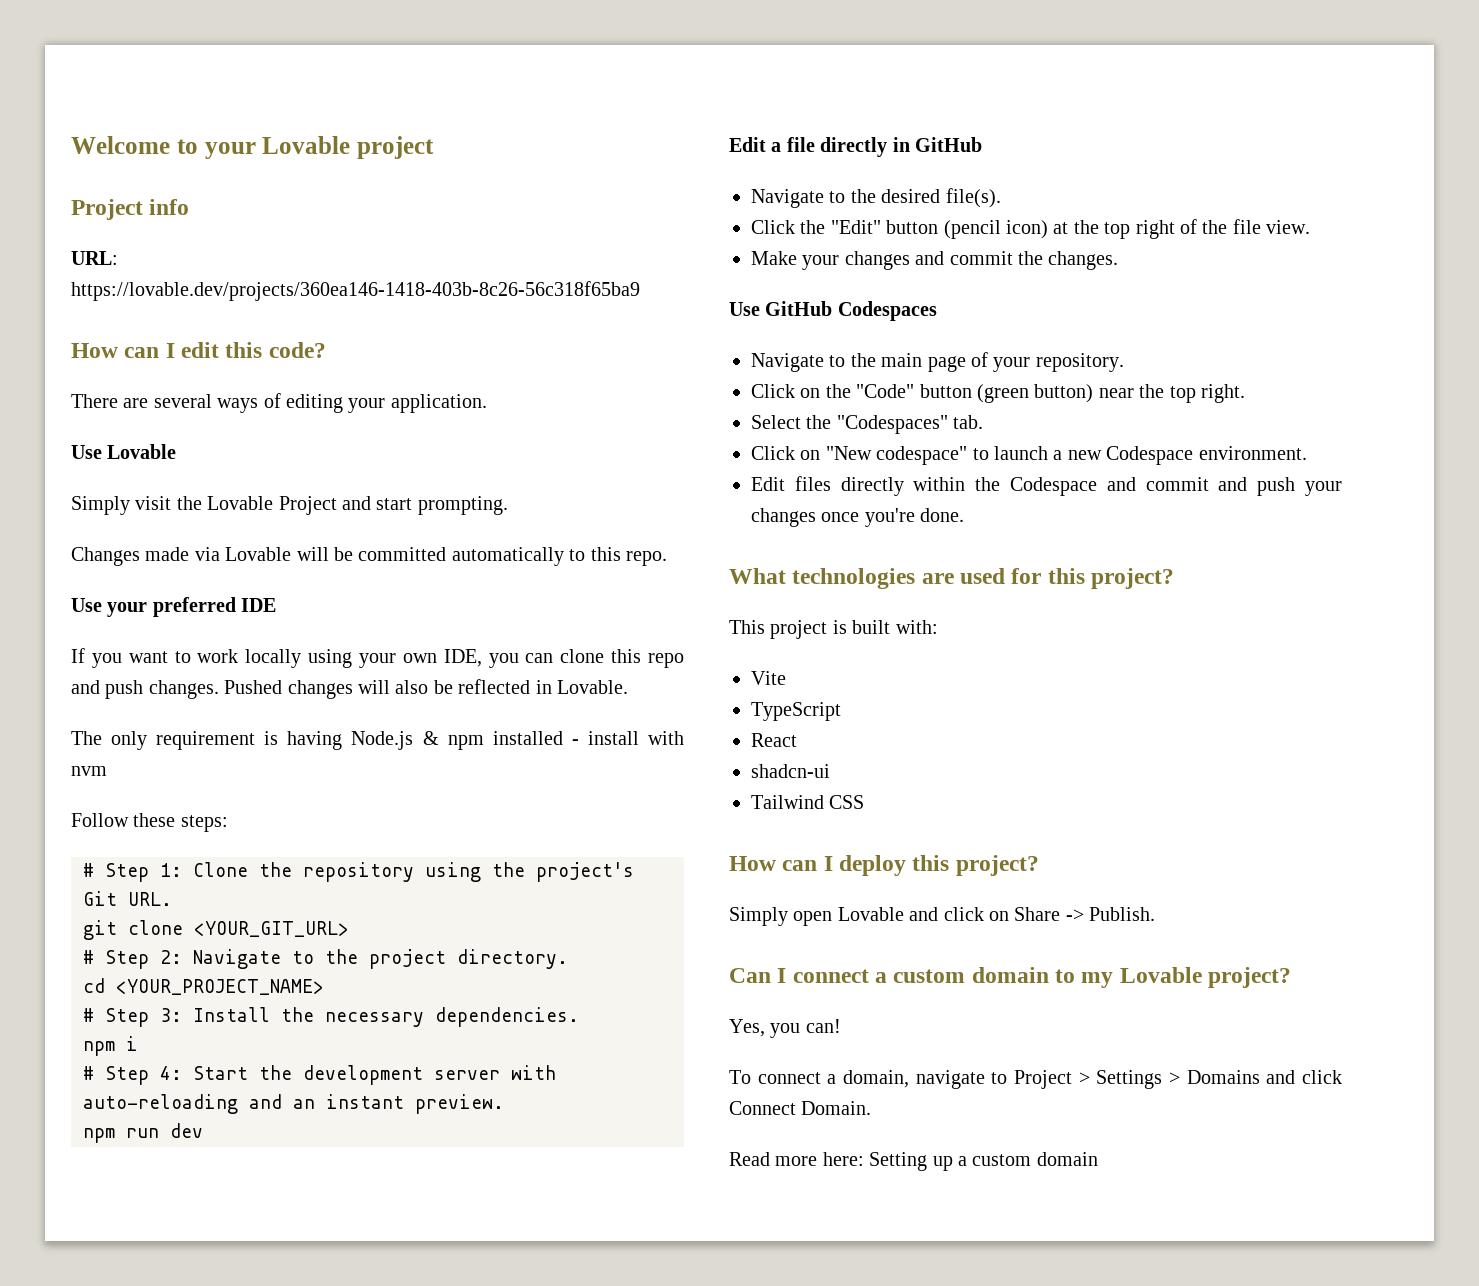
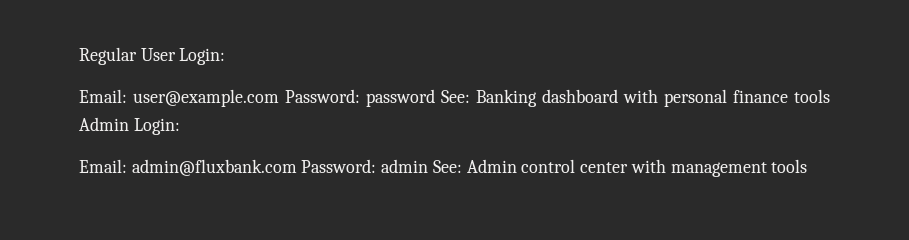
- Welcome to your Lovable project
- Project info
- URL: https://lovable.dev/projects/360ea146-1418-403b-8c26-56c318f65ba9
- How can I edit this code?
- There are several ways of editing your application.
- Use Lovable
- Simply visit the Lovable Project and start prompting.
- Changes made via Lovable will be committed automatically to this repo.
- Use your preferred IDE
- If you want to work locally using your own IDE, you can clone this repo and push changes. Pushed changes will also be reflected in Lovable.
- The only requirement is having Node.js & npm installed - install with nvm
- Follow these steps:
- # Step 1: Clone the repository using the project's Git URL.
- git clone <YOUR_GIT_URL>
- # Step 2: Navigate to the project directory.
- cd <YOUR_PROJECT_NAME>
- # Step 3: Install the necessary dependencies.
- npm i
- # Step 4: Start the development server with auto-reloading and an instant preview.
- npm run dev
- Edit a file directly in GitHub
- Navigate to the desired file(s).
- Click the "Edit" button (pencil icon) at the top right of the file view.
- Make your changes and commit the changes.
- Use GitHub Codespaces
- Navigate to the main page of your repository.
- Click on the "Code" button (green button) near the top right.
- Select the "Codespaces" tab.
- Click on "New codespace" to launch a new Codespace environment.
- Edit files directly within the Codespace and commit and push your changes once you're done.
- What technologies are used for this project?
- This project is built with:
- Vite
- TypeScript
- React
- shadcn-ui
- Tailwind CSS
- How can I deploy this project?
- Simply open Lovable and click on Share -> Publish.
- Can I connect a custom domain to my Lovable project?
- Yes, you can!
- To connect a domain, navigate to Project > Settings > Domains and click Connect Domain.
- Read more here: Setting up a custom domain
+ Regular User Login:
+ Email: user@example.com Password: password See: Banking dashboard with personal finance tools Admin Login:
+ Email: admin@fluxbank.com Password: admin See: Admin control center with management tools

